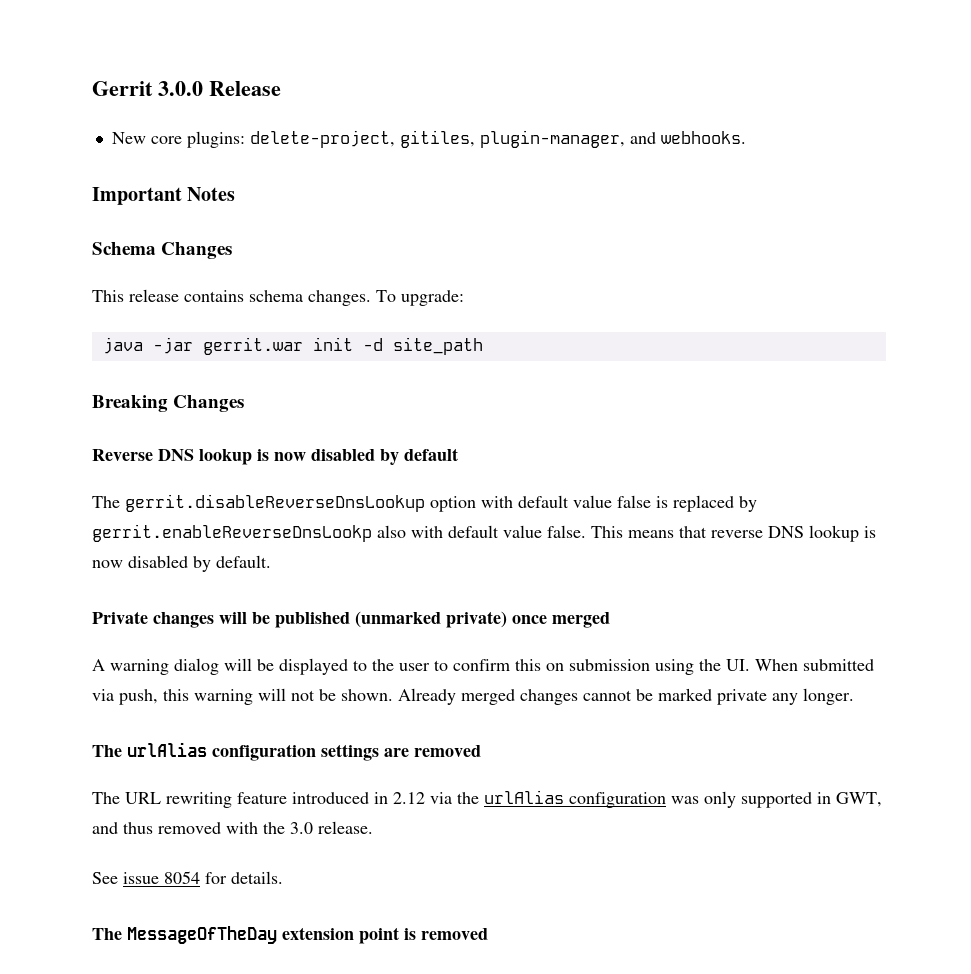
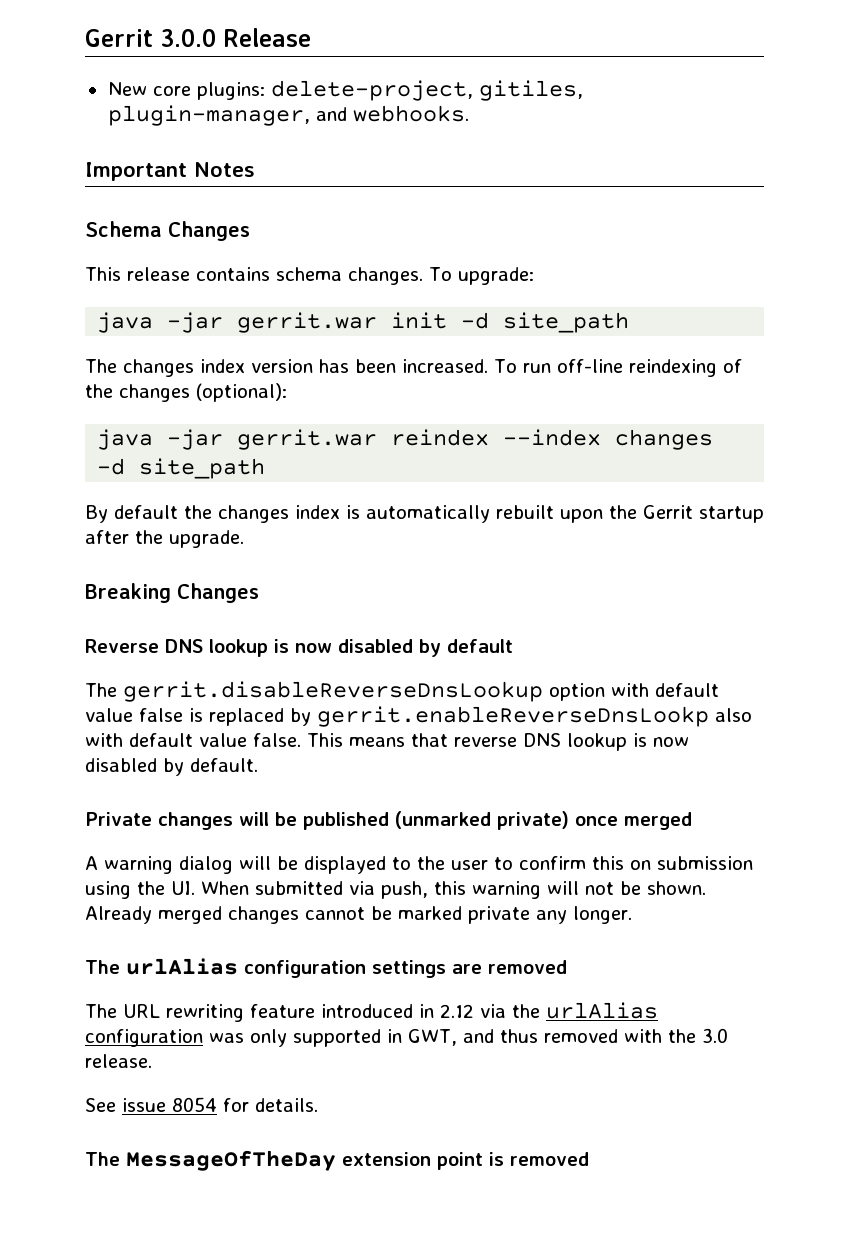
+ The changes index version has been increased. To run off-line reindexing of the changes (optional):
+ java -jar gerrit.war reindex --index changes -d site_path
+ By default the changes index is automatically rebuilt upon the Gerrit startup after the upgrade.

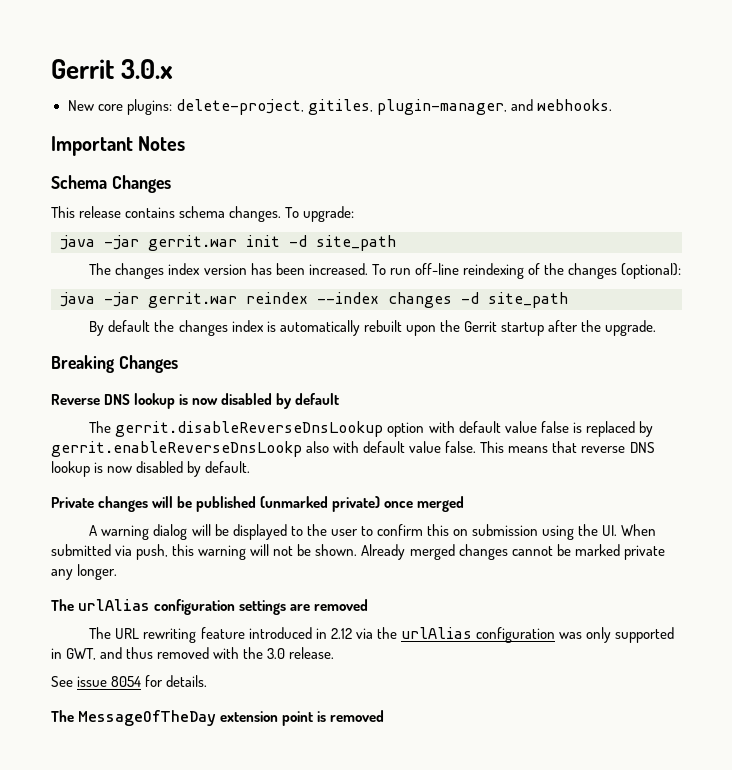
- Gerrit 3.0.0 Release
+ Gerrit 3.0.x

